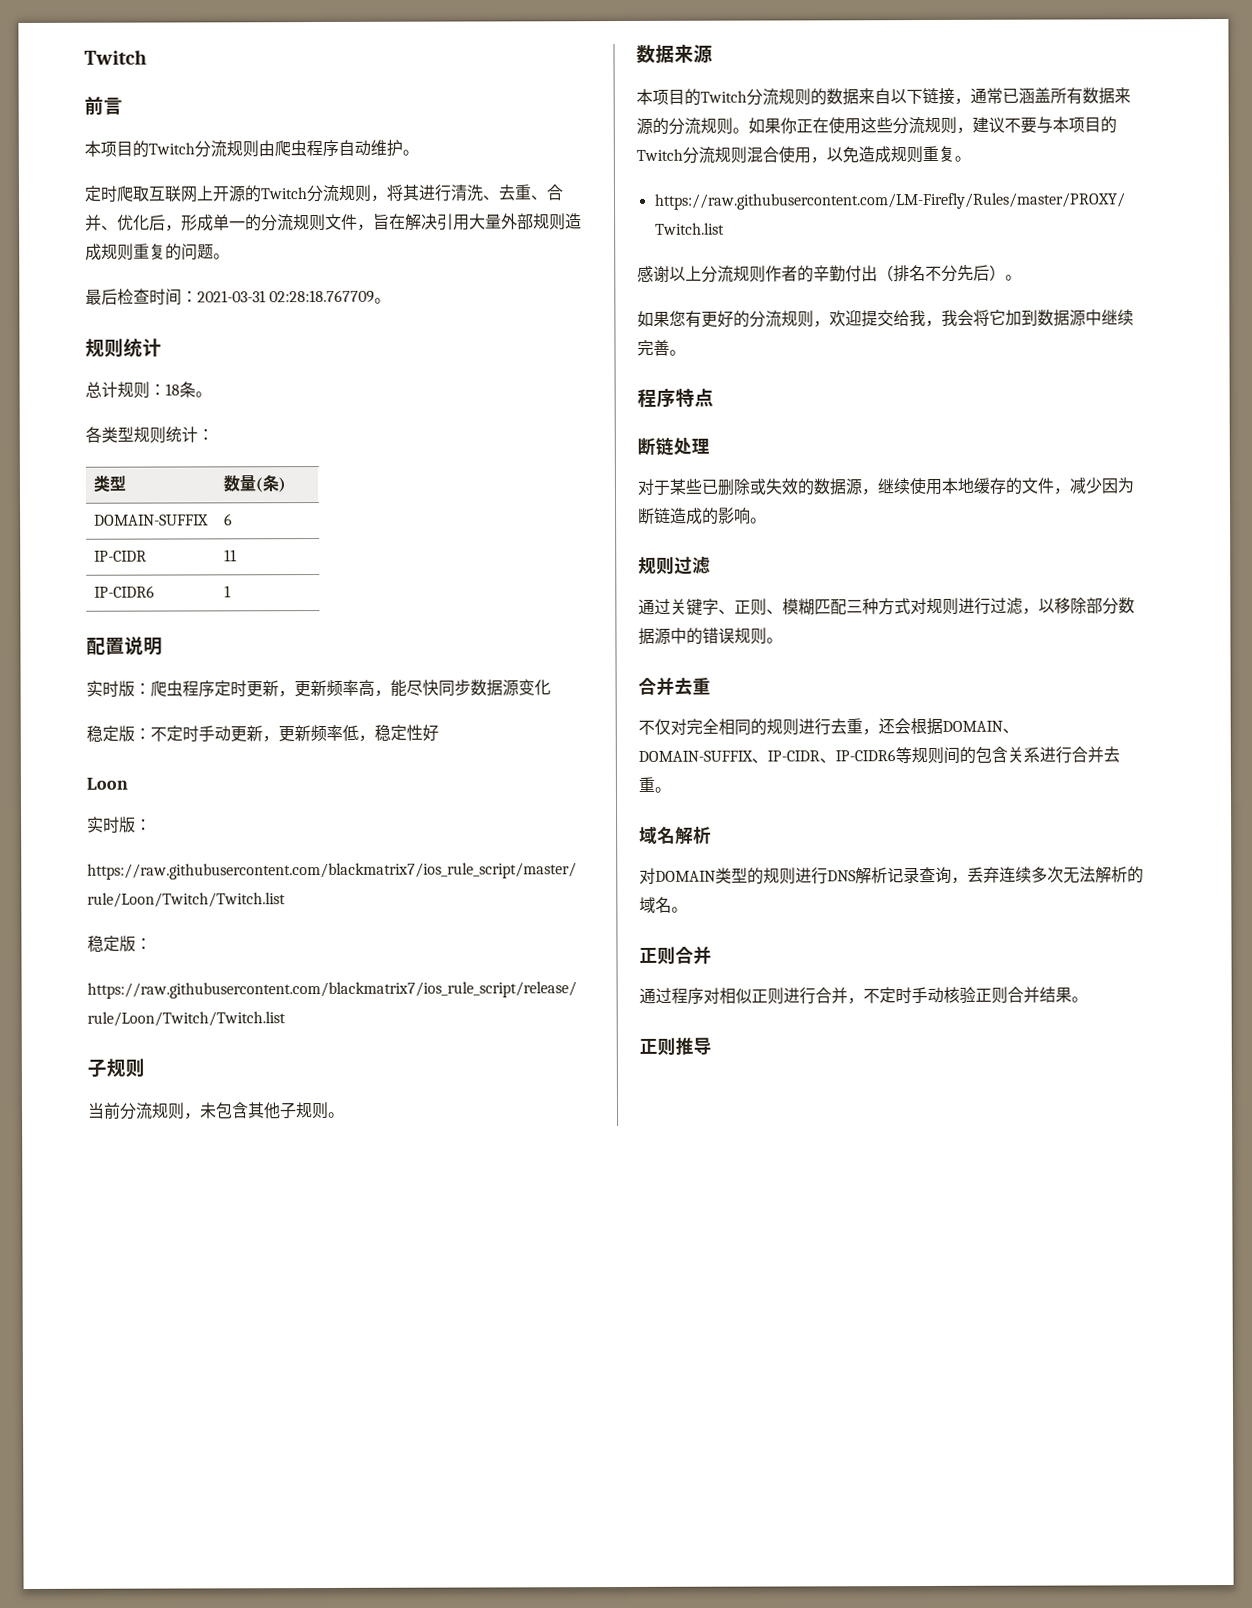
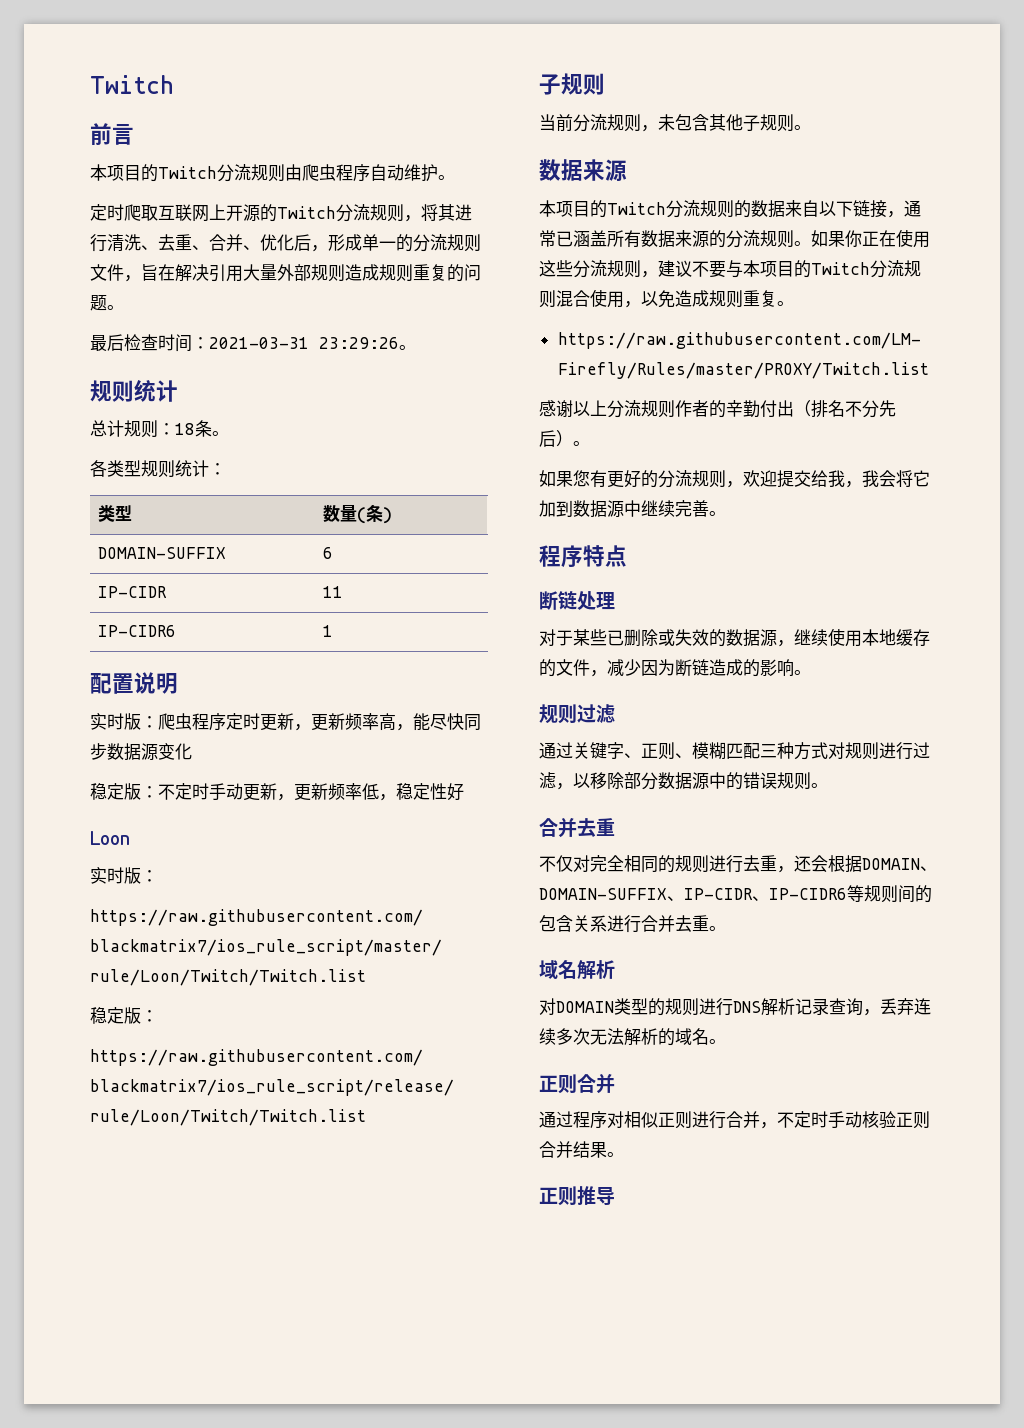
- 最后检查时间：2021-03-31 02:28:18.767709。
+ 最后检查时间：2021-03-31 23:29:26。

